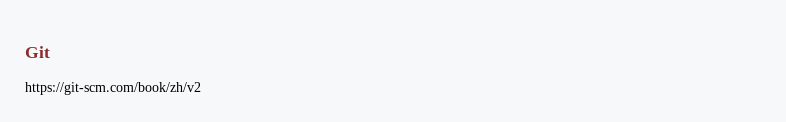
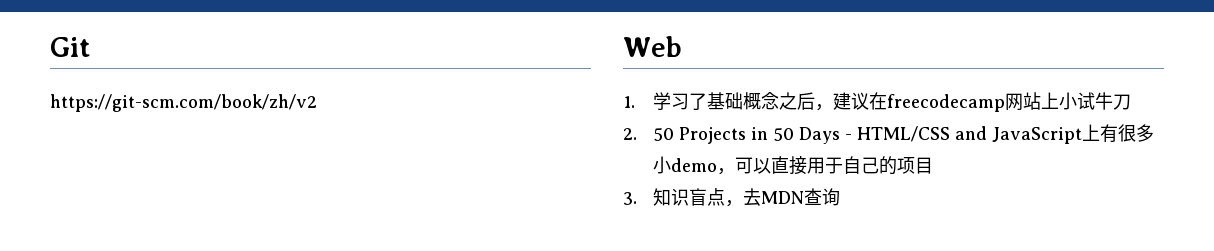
+ Web
+ 1.学习了基础概念之后，建议在freecodecamp网站上小试牛刀
+ 2. 50 Projects in 50 Days - HTML/CSS and JavaScript上有很多小demo，可以直接用于自己的项目
+ 3.知识盲点，去MDN查询

